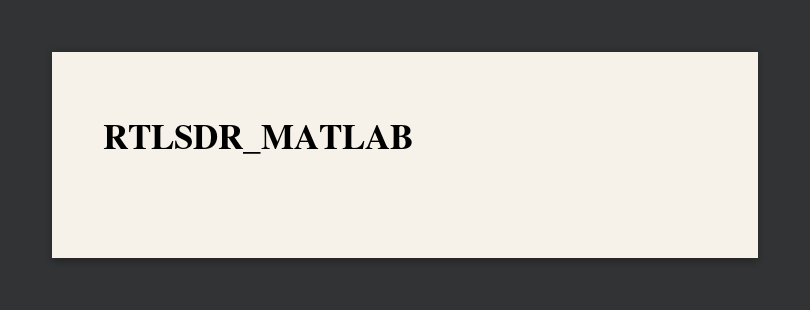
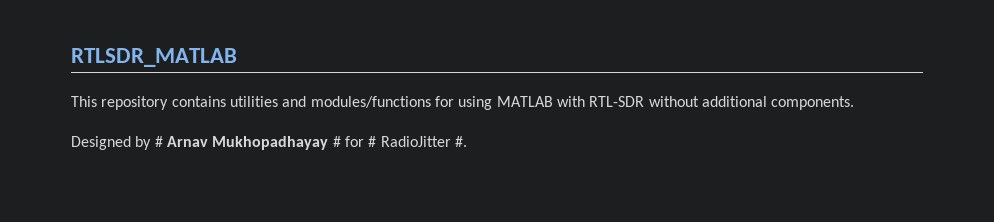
+ This repository contains utilities and modules/functions for using MATLAB with RTL-SDR without additional components.
+ Designed by # Arnav Mukhopadhayay # for # RadioJitter #.

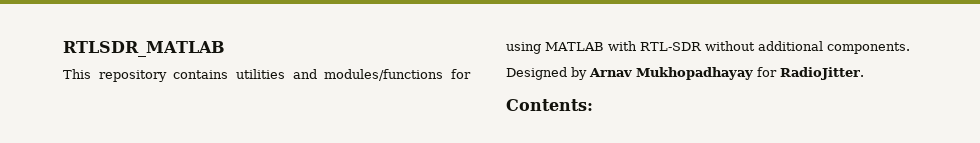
- Designed by # Arnav Mukhopadhayay # for # RadioJitter #.
+ Designed by Arnav Mukhopadhayay for RadioJitter.
+ Contents:

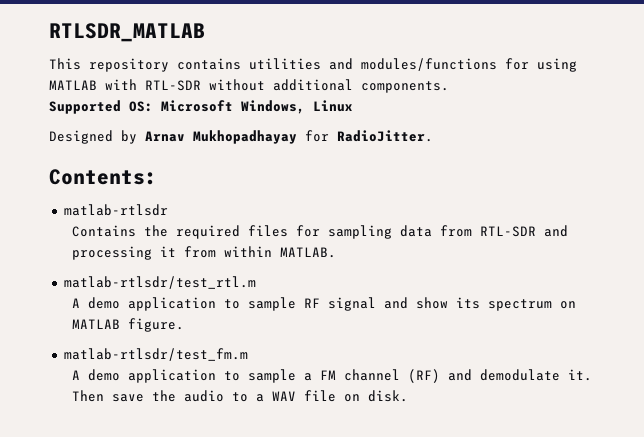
+ Supported OS: Microsoft Windows, Linux
+ matlab-rtlsdr
+ Contains the required files for sampling data from RTL-SDR and processing it from within MATLAB.
+ matlab-rtlsdr/test_rtl.m
+ A demo application to sample RF signal and show its spectrum on MATLAB figure.
+ matlab-rtlsdr/test_fm.m
+ A demo application to sample a FM channel (RF) and demodulate it. Then save the audio to a WAV file on disk.

